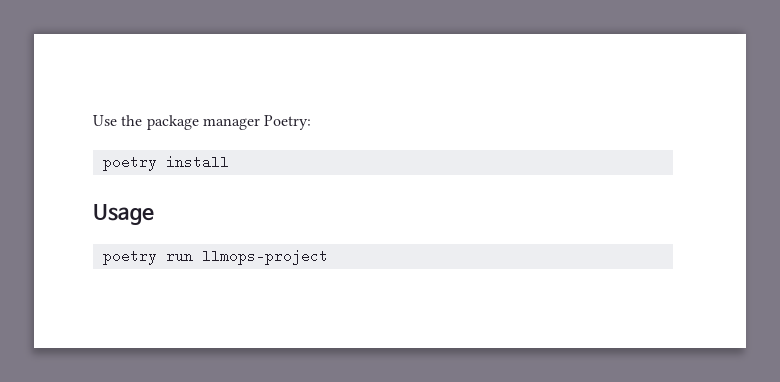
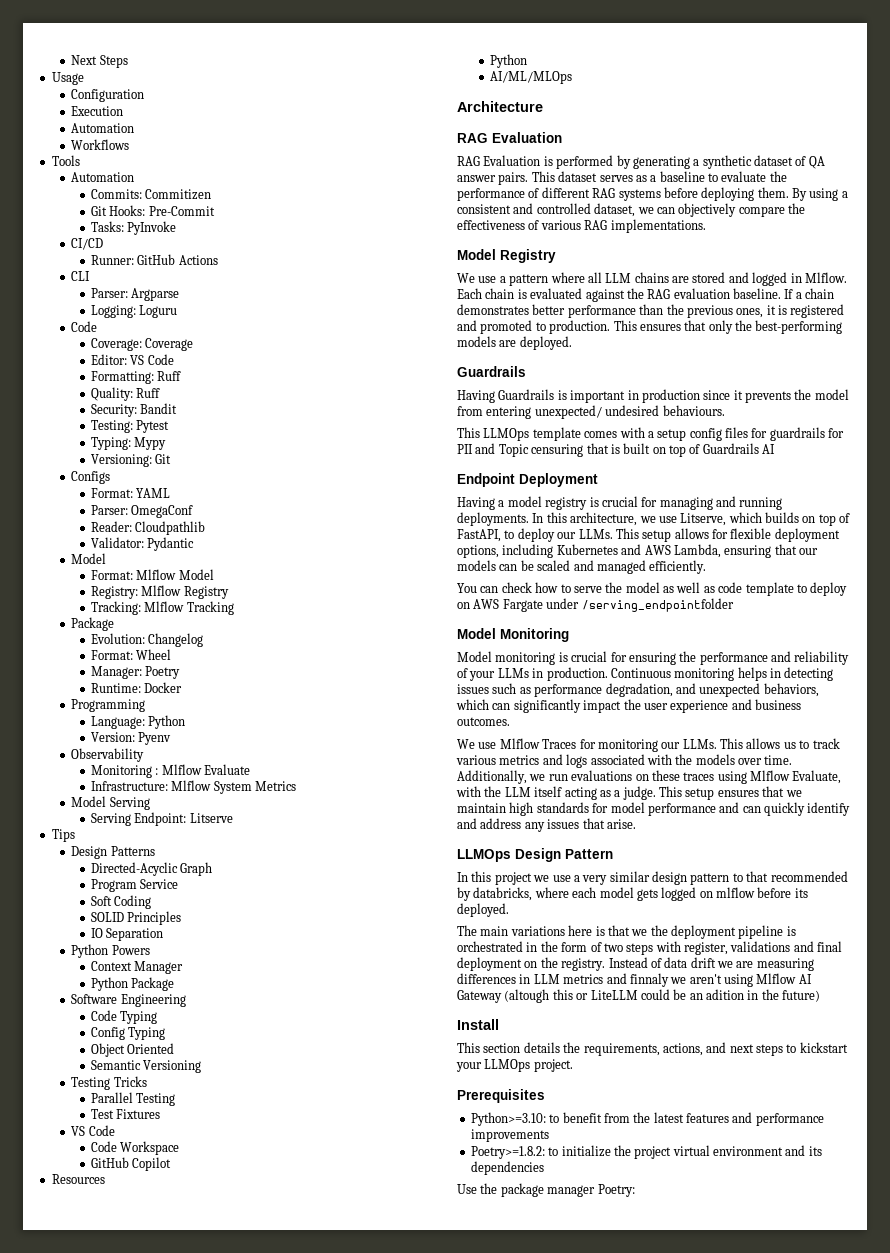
+ Next Steps
+ Usage
+ Configuration
+ Execution
+ Automation
+ Workflows
+ Tools
+ Automation
+ Commits: Commitizen
+ Git Hooks: Pre-Commit
+ Tasks: PyInvoke
+ CI/CD
+ Runner: GitHub Actions
+ CLI
+ Parser: Argparse
+ Logging: Loguru
+ Code
+ Coverage: Coverage
+ Editor: VS Code
+ Formatting: Ruff
+ Quality: Ruff
+ Security: Bandit
+ Testing: Pytest
+ Typing: Mypy
+ Versioning: Git
+ Configs
+ Format: YAML
+ Parser: OmegaConf
+ Reader: Cloudpathlib
+ Validator: Pydantic
+ Model
+ Format: Mlflow Model
+ Registry: Mlflow Registry
+ Tracking: Mlflow Tracking
+ Package
+ Evolution: Changelog
+ Format: Wheel
+ Manager: Poetry
+ Runtime: Docker
+ Programming
+ Language: Python
+ Version: Pyenv
+ Observability
+ Monitoring : Mlflow Evaluate
+ Infrastructure: Mlflow System Metrics
+ Model Serving
+ Serving Endpoint: Litserve
+ Tips
+ Design Patterns
+ Directed-Acyclic Graph
+ Program Service
+ Soft Coding
+ SOLID Principles
+ IO Separation
+ Python Powers
+ Context Manager
+ Python Package
+ Software Engineering
+ Code Typing
+ Config Typing
+ Object Oriented
+ Semantic Versioning
+ Testing Tricks
+ Parallel Testing
+ Test Fixtures
+ VS Code
+ Code Workspace
+ GitHub Copilot
+ Resources
+ Python
+ AI/ML/MLOps
+ Architecture
+ RAG Evaluation
+ RAG Evaluation is performed by generating a synthetic dataset of QA answer pairs. This dataset serves as a baseline to evaluate the performance of different RAG systems before deploying them. By using a consistent and controlled dataset, we can objectively compare the effectiveness of various RAG implementations.
+ Model Registry
+ We use a pattern where all LLM chains are stored and logged in Mlflow. Each chain is evaluated against the RAG evaluation baseline. If a chain demonstrates better performance than the previous ones, it is registered and promoted to production. This ensures that only the best-performing models are deployed.
+ Guardrails
+ Having Guardrails is important in production since it prevents the model from entering unexpected/ undesired behaviours.
+ This LLMOps template comes with a setup config files for guardrails for PII and Topic censuring that is built on top of Guardrails AI
+ Endpoint Deployment
+ Having a model registry is crucial for managing and running deployments. In this architecture, we use Litserve, which builds on top of FastAPI, to deploy our LLMs. This setup allows for flexible deployment options, including Kubernetes and AWS Lambda, ensuring that our models can be scaled and managed efficiently.
+ You can check how to serve the model as well as code template to deploy on AWS Fargate under /serving_endpointfolder
+ Model Monitoring
+ Model monitoring is crucial for ensuring the performance and reliability of your LLMs in production. Continuous monitoring helps in detecting issues such as performance degradation, and unexpected behaviors, which can significantly impact the user experience and business outcomes.
+ We use Mlflow Traces for monitoring our LLMs. This allows us to track various metrics and logs associated with the models over time. Additionally, we run evaluations on these traces using Mlflow Evaluate, with the LLM itself acting as a judge. This setup ensures that we maintain high standards for model performance and can quickly identify and address any issues that arise.
+ LLMOps Design Pattern
+ In this project we use a very similar design pattern to that recommended by databricks, where each model gets logged on mlflow before its deployed.
+ The main variations here is that we the deployment pipeline is orchestrated in the form of two steps with register, validations and final deployment on the registry. Instead of data drift we are measuring differences in LLM metrics and finnaly we aren't using Mlflow AI Gateway (altough this or LiteLLM could be an adition in the future)
+ Install
+ This section details the requirements, actions, and next steps to kickstart your LLMOps project.
+ Prerequisites
+ Python>=3.10: to benefit from the latest features and performance improvements
+ Poetry>=1.8.2: to initialize the project virtual environment and its dependencies
- poetry install
- Usage
- poetry run llmops-project

